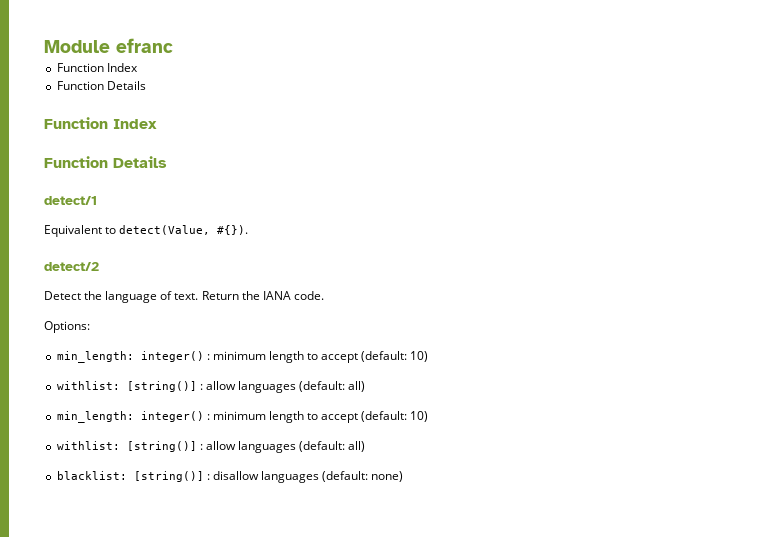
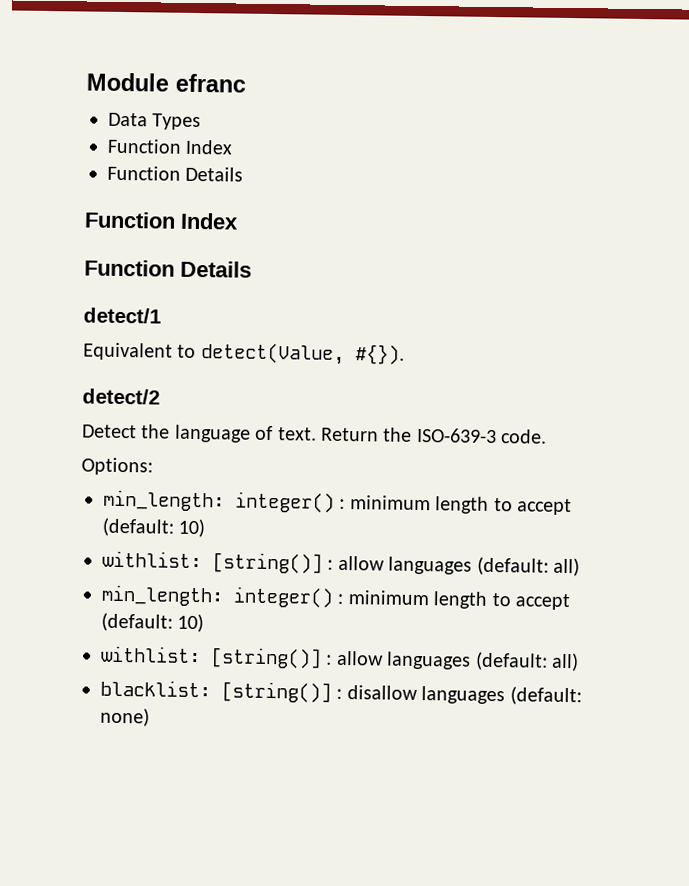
+ Data Types
- Return the IANA code.
+ Return the ISO-639-3 code.

